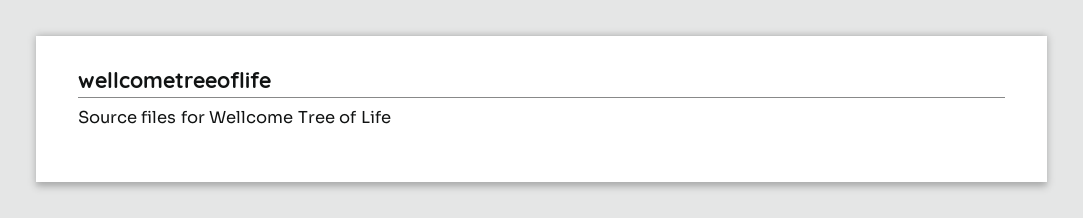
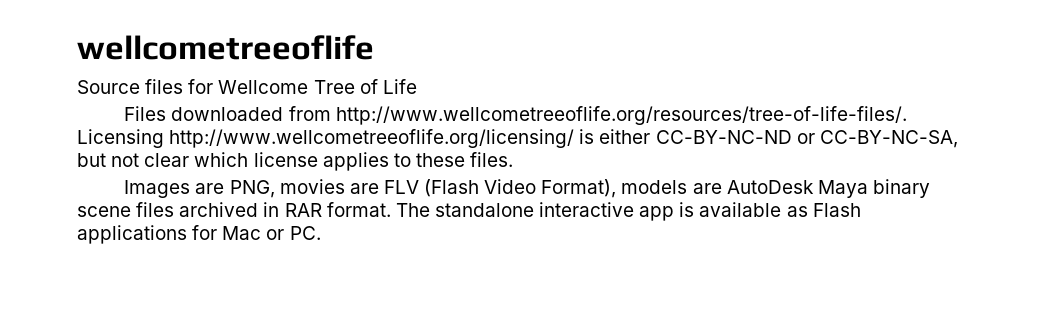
+ Files downloaded from http://www.wellcometreeoflife.org/resources/tree-of-life-files/. Licensing http://www.wellcometreeoflife.org/licensing/ is either CC-BY-NC-ND or CC-BY-NC-SA, but not clear which license applies to these files.
+ Images are PNG, movies are FLV (Flash Video Format), models are AutoDesk Maya binary scene files archived in RAR format. The standalone interactive app is available as Flash applications for Mac or PC.

